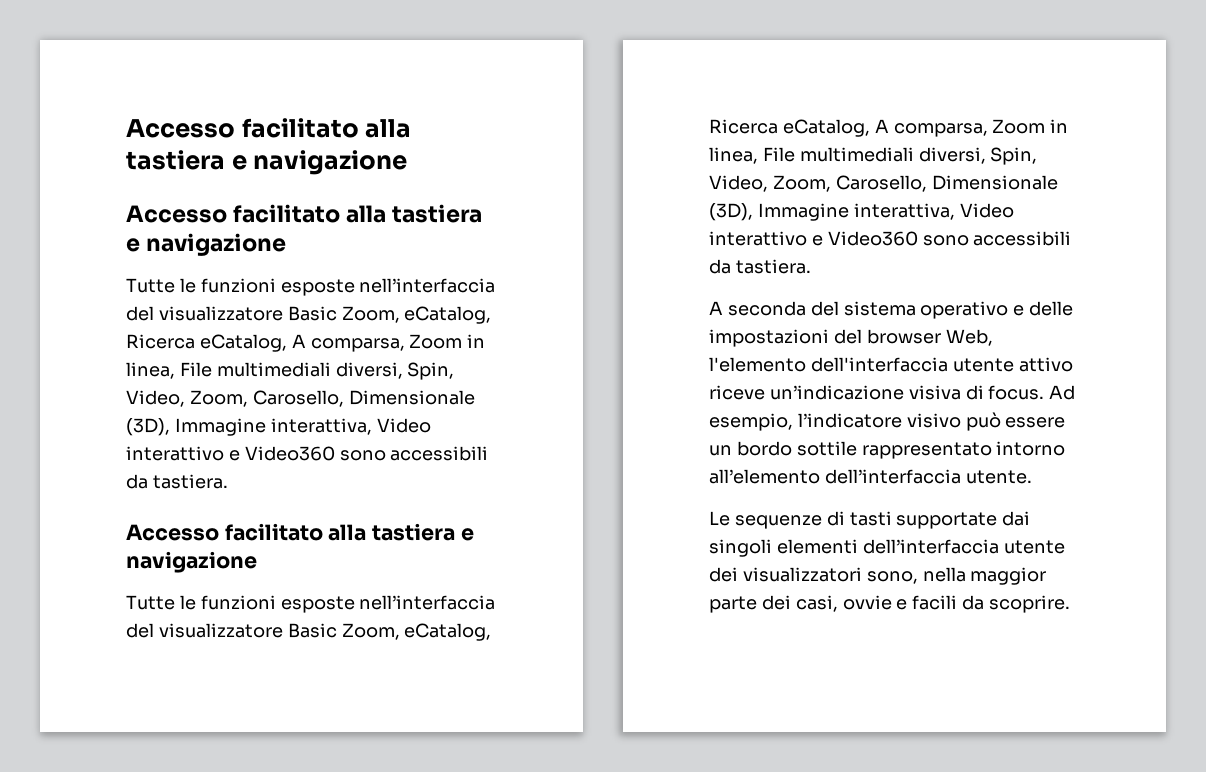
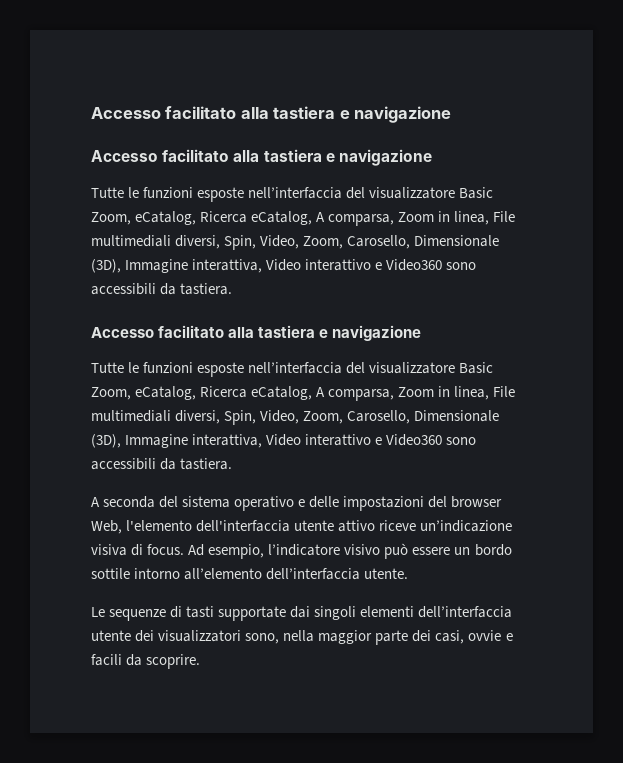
- Ad esempio, l’indicatore visivo può essere un bordo sottile rappresentato intorno all’elemento dell’interfaccia utente.
+ Ad esempio, l’indicatore visivo può essere un bordo sottile intorno all’elemento dell’interfaccia utente.

